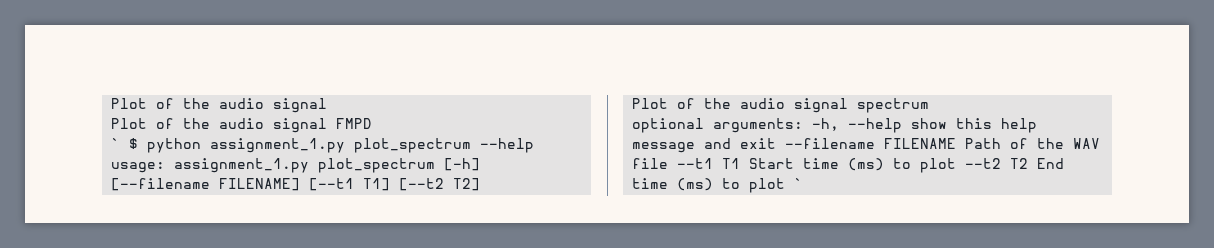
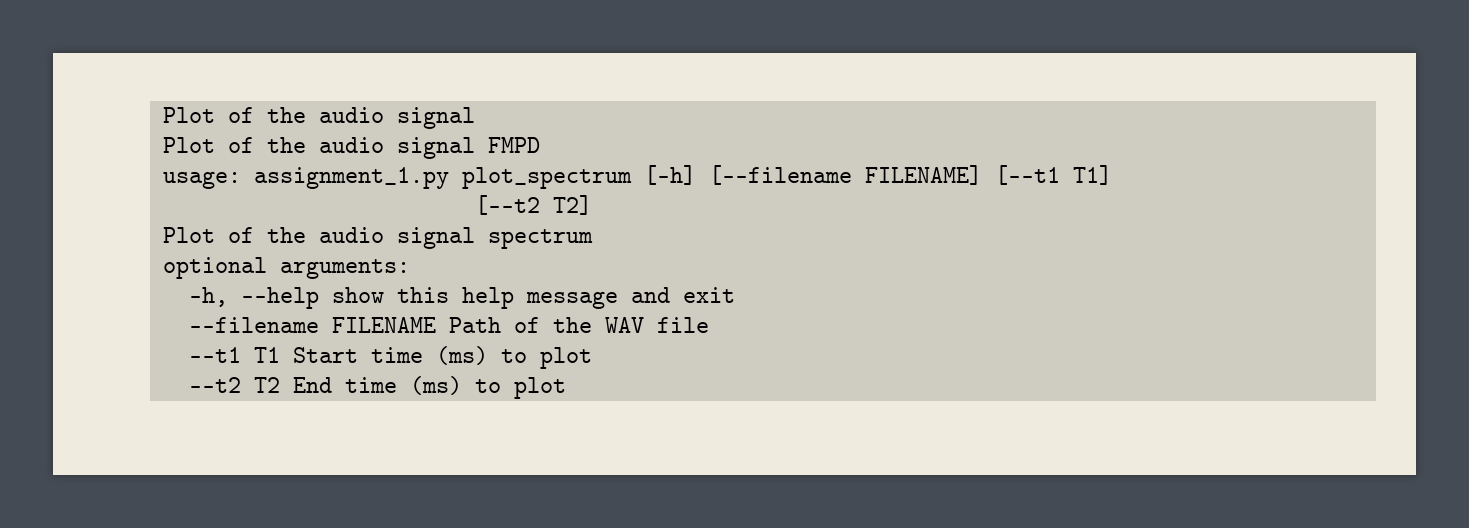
- ` $ python assignment_1.py plot_spectrum --help usage: assignment_1.py plot_spectrum [-h] [--filename FILENAME] [--t1 T1] [--t2 T2]
+ usage: assignment_1.py plot_spectrum [-h] [--filename FILENAME] [--t1 T1]
+ [--t2 T2]
- optional arguments: -h, --help show this help message and exit --filename FILENAME Path of the WAV file --t1 T1 Start time (ms) to plot --t2 T2 End time (ms) to plot `
+ optional arguments:
+ -h, --help show this help message and exit
+ --filename FILENAME Path of the WAV file
+ --t1 T1 Start time (ms) to plot
+ --t2 T2 End time (ms) to plot

